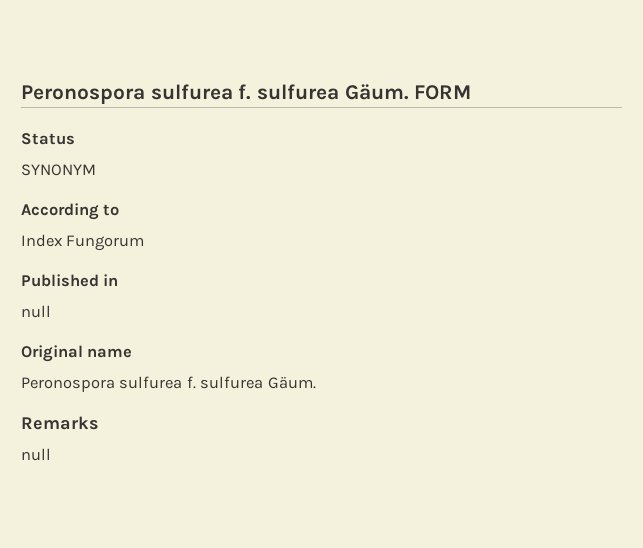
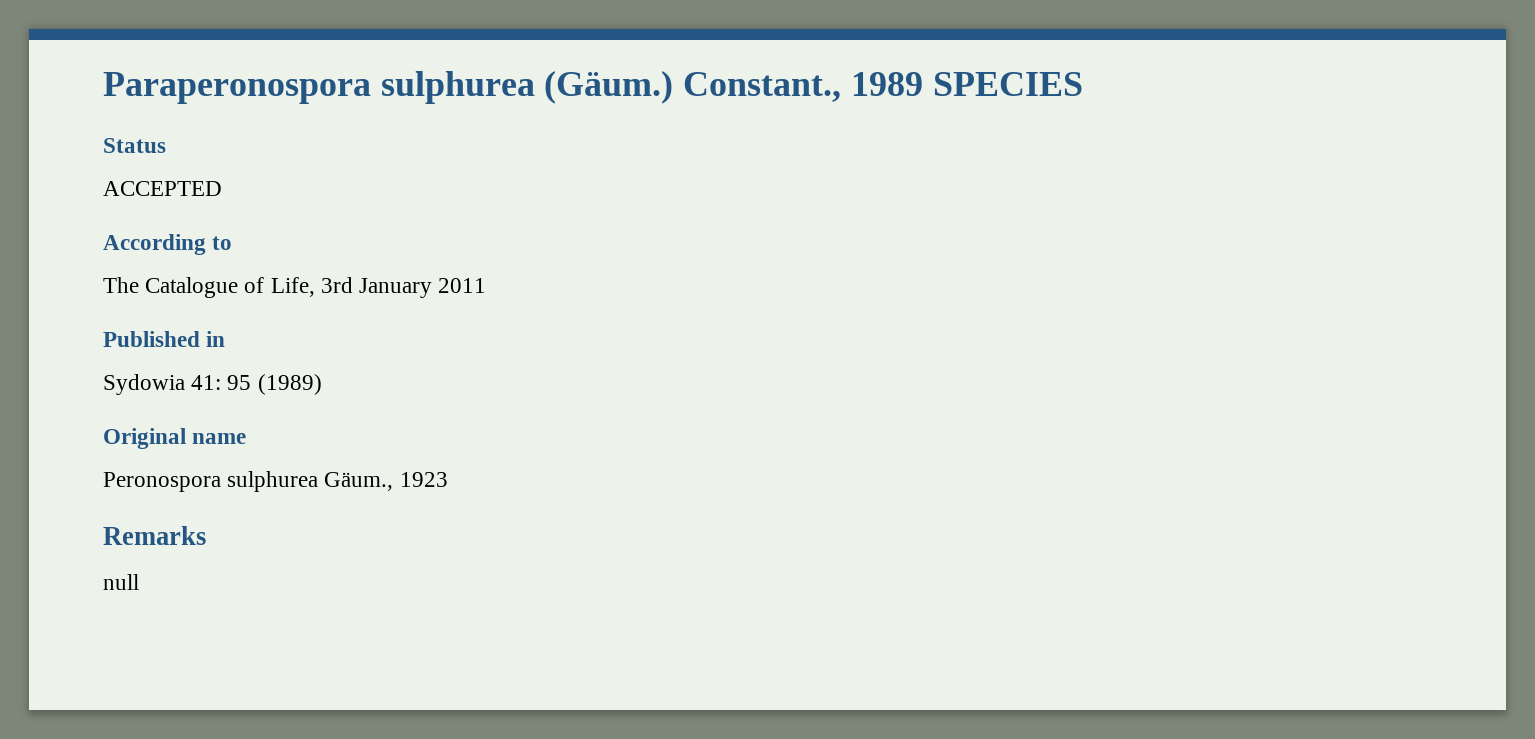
- Peronospora sulfurea f. sulfurea Gäum. FORM
+ Paraperonospora sulphurea (Gäum.) Constant., 1989 SPECIES
- SYNONYM
+ ACCEPTED
- Index Fungorum
+ The Catalogue of Life, 3rd January 2011
  Published in
- null
+ Sydowia 41: 95 (1989)
  Original name
- Peronospora sulfurea f. sulfurea Gäum.
+ Peronospora sulphurea Gäum., 1923

